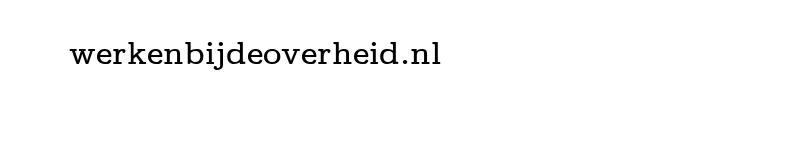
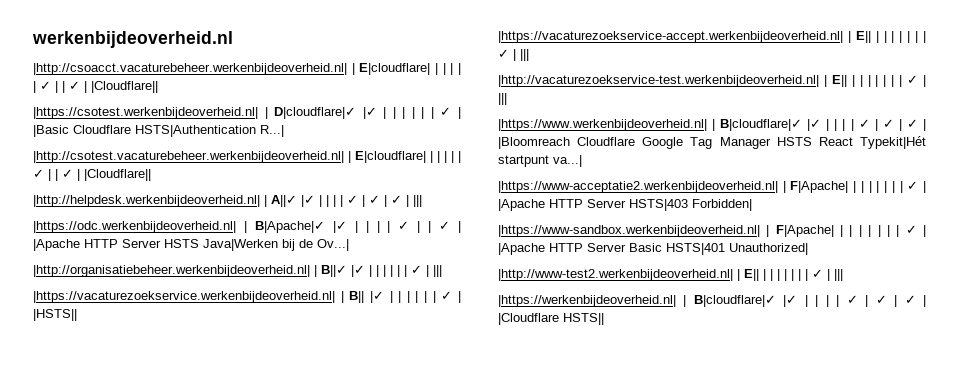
+ |http://csoacct.vacaturebeheer.werkenbijdeoverheid.nl| | E|cloudflare| | | | | | ✓ | | ✓ | |Cloudflare||
+ |https://csotest.werkenbijdeoverheid.nl| | D|cloudflare|✓ |✓ | | | | | | ✓ | |Basic Cloudflare HSTS|Authentication R...|
+ |http://csotest.vacaturebeheer.werkenbijdeoverheid.nl| | E|cloudflare| | | | | | ✓ | | ✓ | |Cloudflare||
+ |http://helpdesk.werkenbijdeoverheid.nl| | A||✓ |✓ | | | | ✓ | ✓ | ✓ | |||
+ |https://odc.werkenbijdeoverheid.nl| | B|Apache|✓ |✓ | | | | ✓ | | ✓ | |Apache HTTP Server HSTS Java|Werken bij de Ov...|
+ |http://organisatiebeheer.werkenbijdeoverheid.nl| | B||✓ |✓ | | | | | | ✓ | |||
+ |https://vacaturezoekservice.werkenbijdeoverheid.nl| | B|| |✓ | | | | | | ✓ | |HSTS||
+ |https://vacaturezoekservice-accept.werkenbijdeoverheid.nl| | E|| | | | | | | | ✓ | |||
+ |http://vacaturezoekservice-test.werkenbijdeoverheid.nl| | E|| | | | | | | | ✓ | |||
+ |https://www.werkenbijdeoverheid.nl| | B|cloudflare|✓ |✓ | | | | ✓ | ✓ | ✓ | |Bloomreach Cloudflare Google Tag Manager HSTS React Typekit|Hét startpunt va...|
+ |https://www-acceptatie2.werkenbijdeoverheid.nl| | F|Apache| | | | | | | | ✓ | |Apache HTTP Server HSTS|403 Forbidden|
+ |https://www-sandbox.werkenbijdeoverheid.nl| | F|Apache| | | | | | | | ✓ | |Apache HTTP Server Basic HSTS|401 Unauthorized|
+ |http://www-test2.werkenbijdeoverheid.nl| | E|| | | | | | | | ✓ | |||
+ |https://werkenbijdeoverheid.nl| | B|cloudflare|✓ |✓ | | | | ✓ | ✓ | ✓ | |Cloudflare HSTS||

